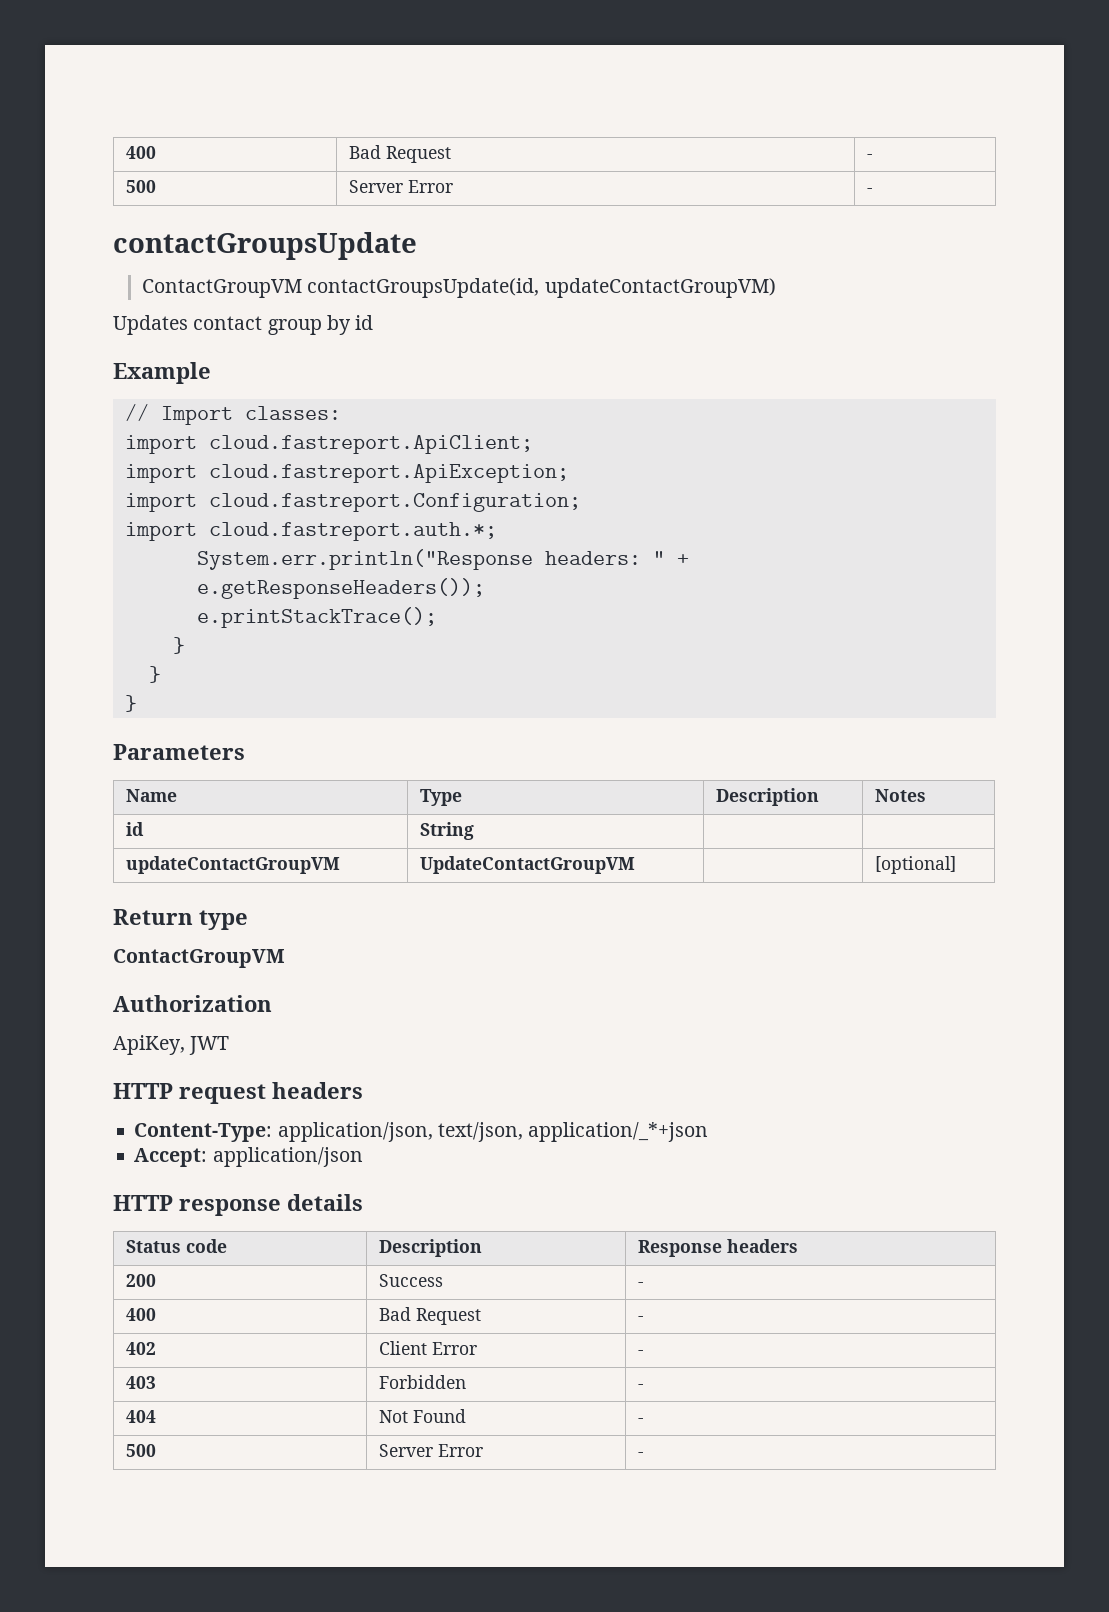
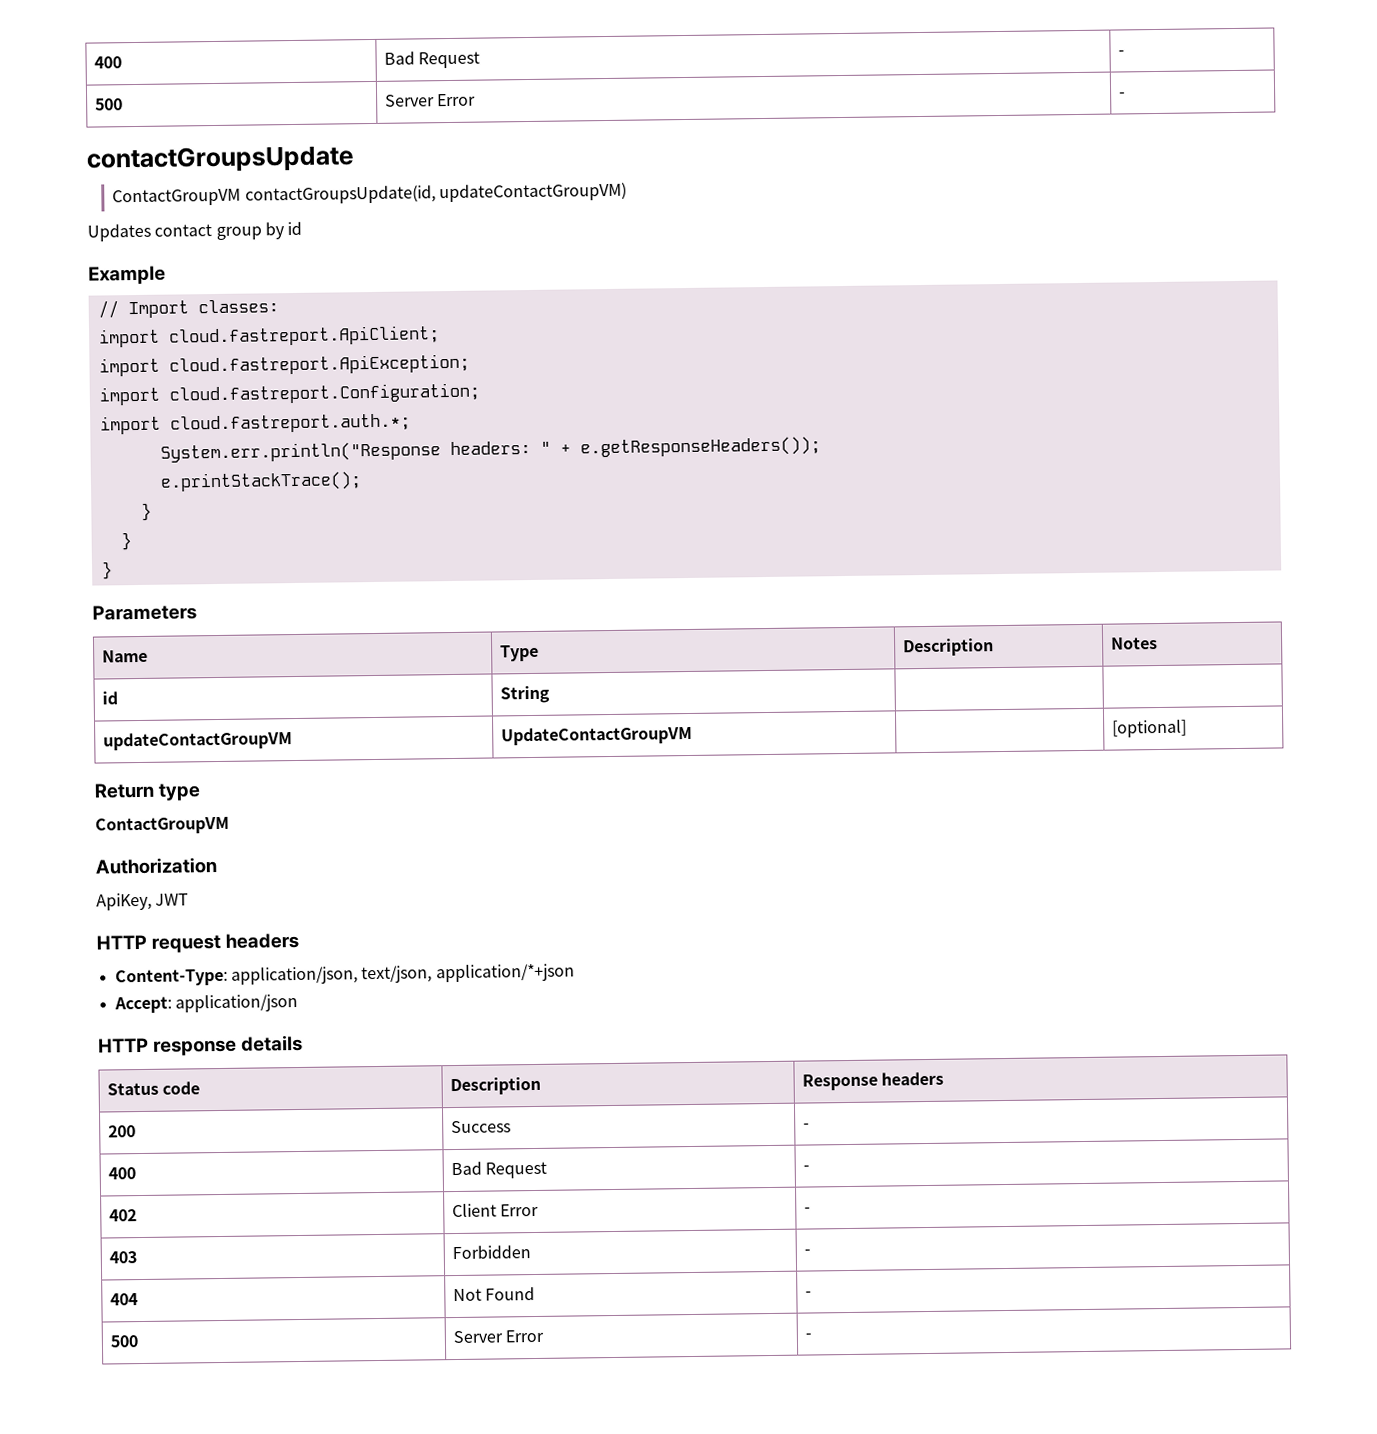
- Content-Type: application/json, text/json, application/_*+json
+ Content-Type: application/json, text/json, application/*+json

